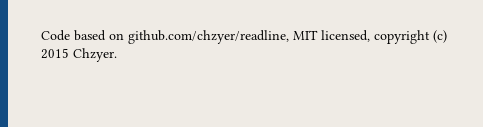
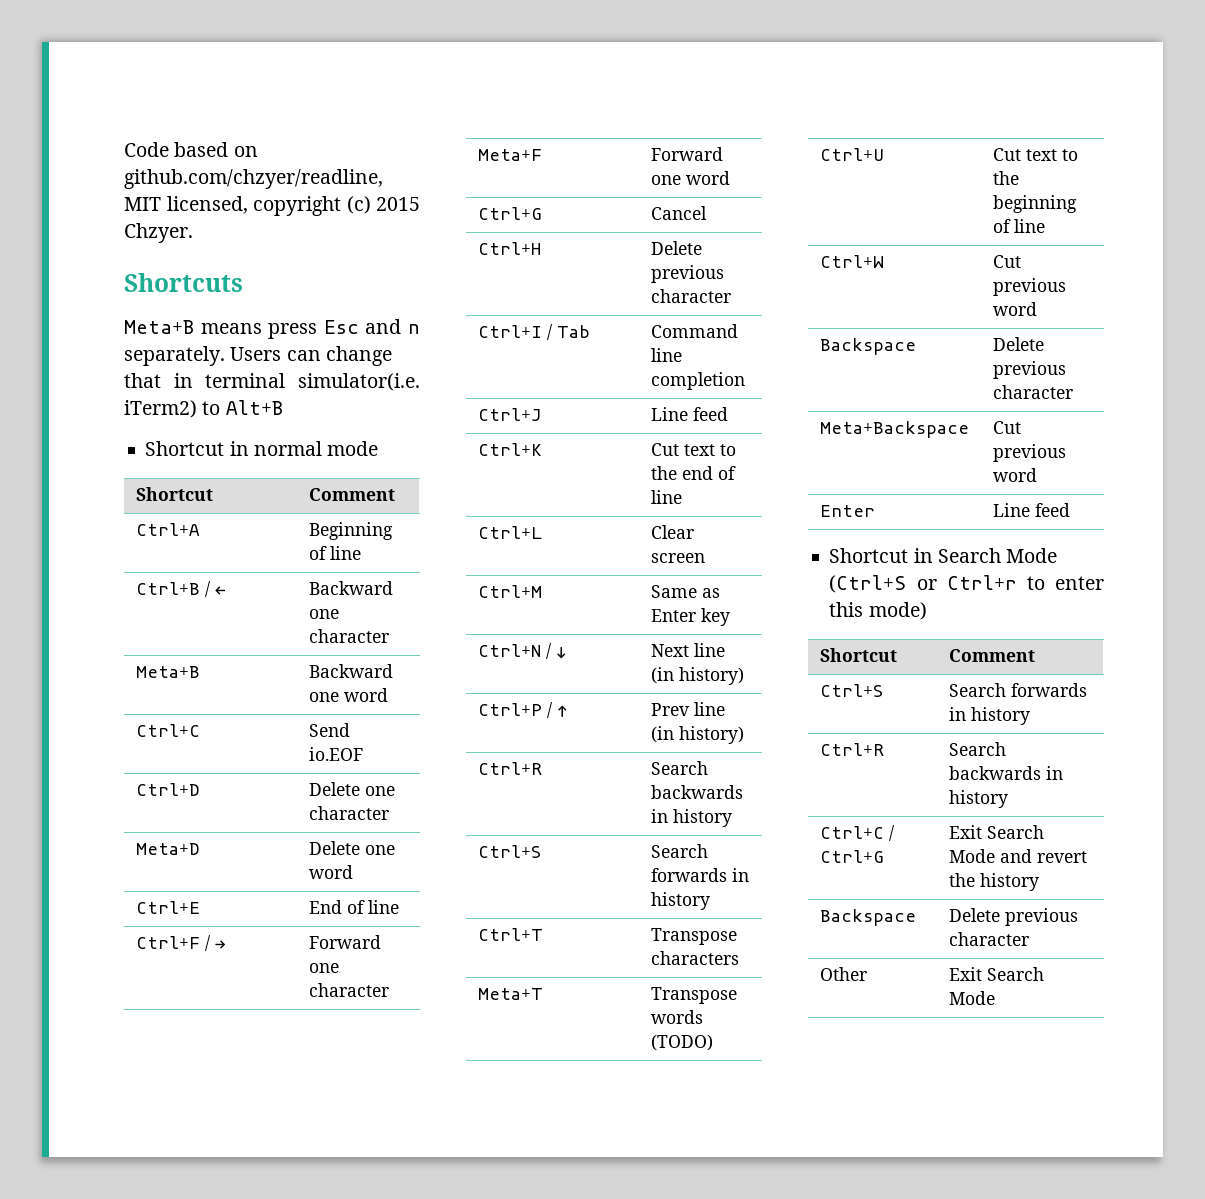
+ Shortcuts
+ Meta+B means press Esc and n separately. Users can change that in terminal simulator(i.e. iTerm2) to Alt+B
+ Shortcut in normal mode
+ Shortcut | Comment
+ Ctrl+A | Beginning of line
+ Ctrl+B / ← | Backward one character
+ Meta+B | Backward one word
+ Ctrl+C | Send io.EOF
+ Ctrl+D | Delete one character
+ Meta+D | Delete one word
+ Ctrl+E | End of line
+ Ctrl+F / → | Forward one character
+ Meta+F | Forward one word
+ Ctrl+G | Cancel
+ Ctrl+H | Delete previous character
+ Ctrl+I / Tab | Command line completion
+ Ctrl+J | Line feed
+ Ctrl+K | Cut text to the end of line
+ Ctrl+L | Clear screen
+ Ctrl+M | Same as Enter key
+ Ctrl+N / ↓ | Next line (in history)
+ Ctrl+P / ↑ | Prev line (in history)
+ Ctrl+R | Search backwards in history
+ Ctrl+S | Search forwards in history
+ Ctrl+T | Transpose characters
+ Meta+T | Transpose words (TODO)
+ Ctrl+U | Cut text to the beginning of line
+ Ctrl+W | Cut previous word
+ Backspace | Delete previous character
+ Meta+Backspace | Cut previous word
+ Enter | Line feed
+ Shortcut in Search Mode (Ctrl+S or Ctrl+r to enter this mode)
+ Shortcut | Comment
+ Ctrl+S | Search forwards in history
+ Ctrl+R | Search backwards in history
+ Ctrl+C / Ctrl+G | Exit Search Mode and revert the history
+ Backspace | Delete previous character
+ Other | Exit Search Mode

